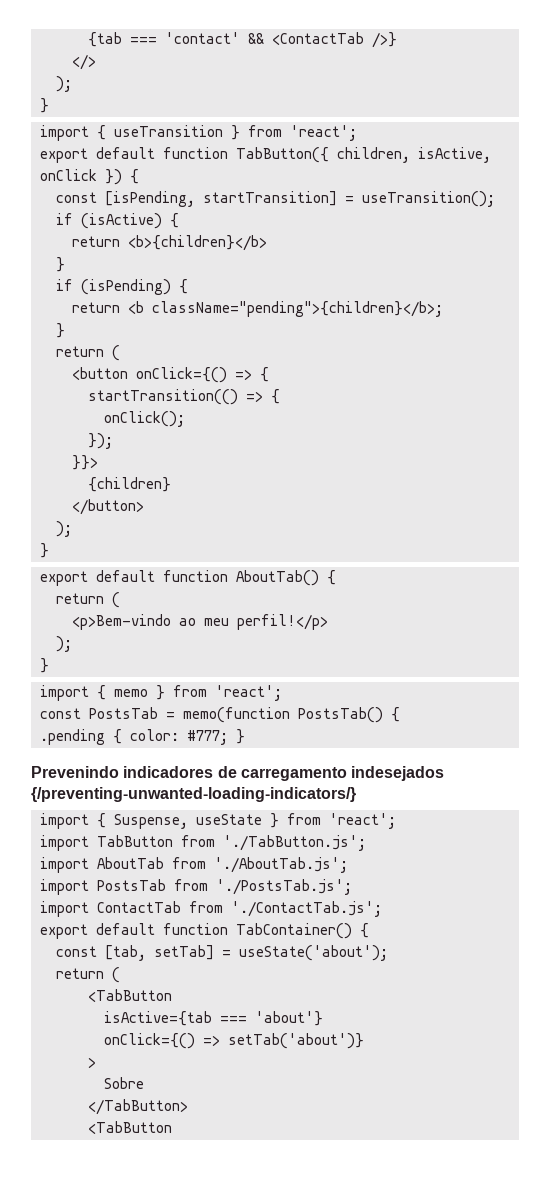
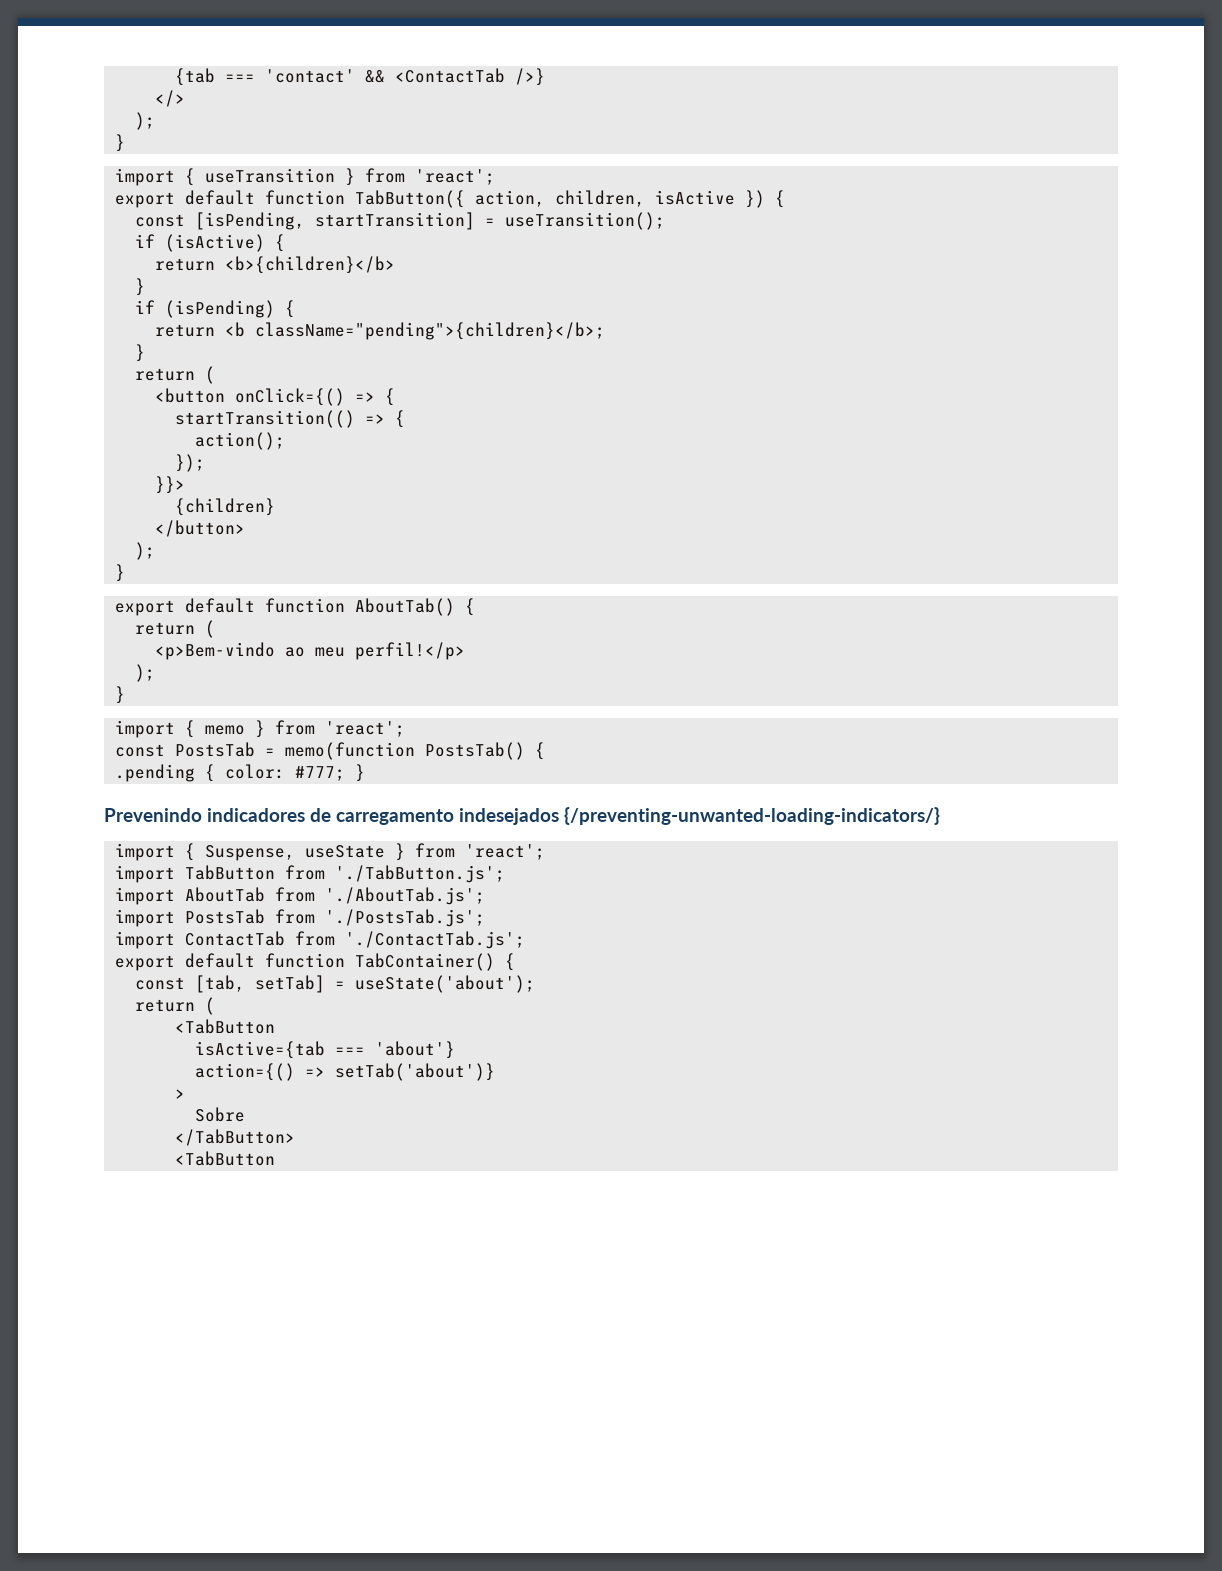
- export default function TabButton({ children, isActive, onClick }) {
+ export default function TabButton({ action, children, isActive }) {
- onClick();
+ action();
- onClick={() => setTab('about')}
+ action={() => setTab('about')}

